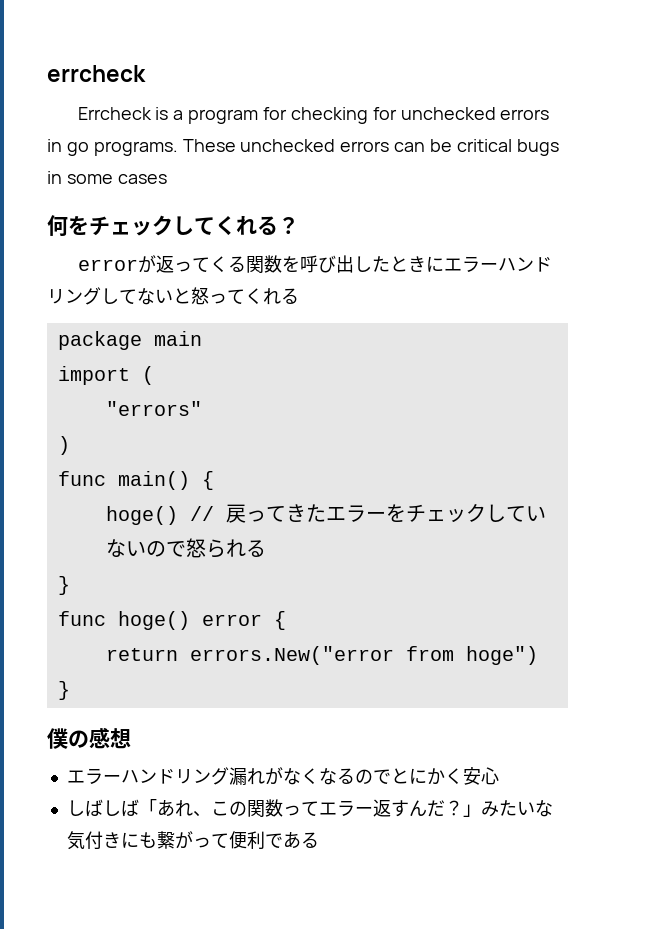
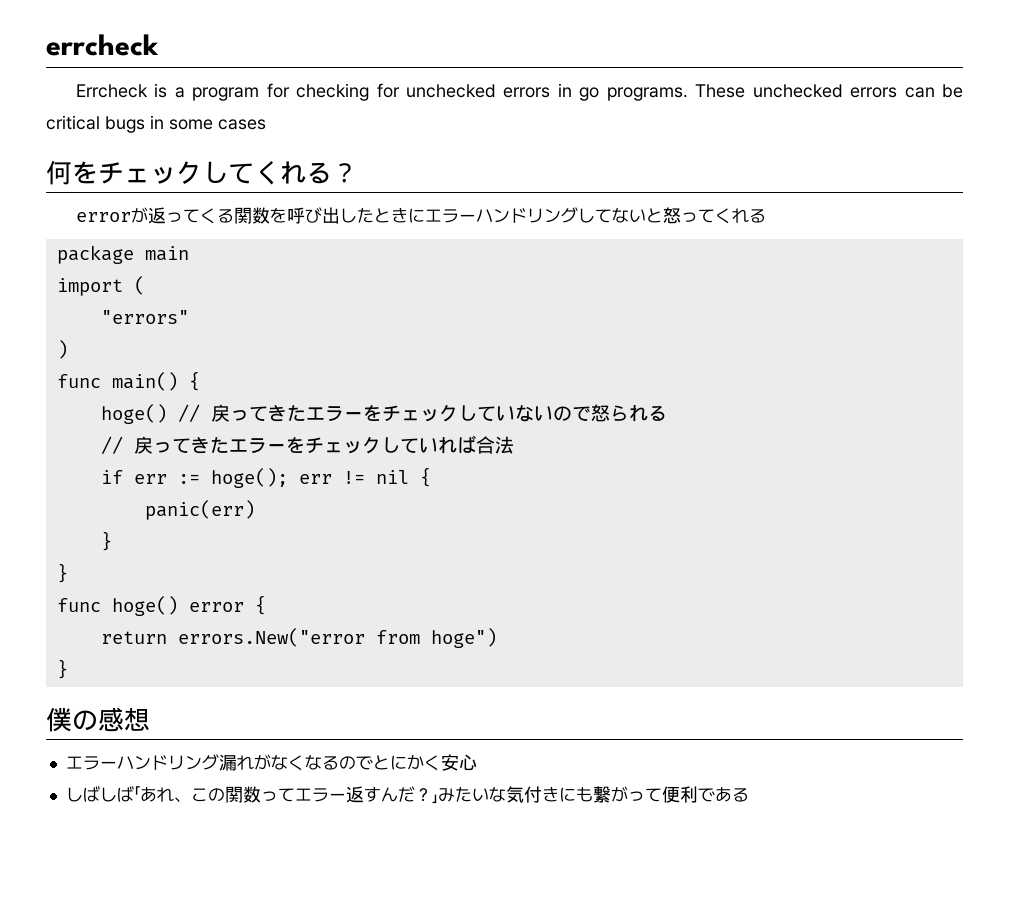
+ // 戻ってきたエラーをチェックしていれば合法
+ if err := hoge(); err != nil {
+ panic(err)
+ }

